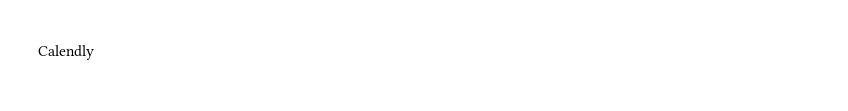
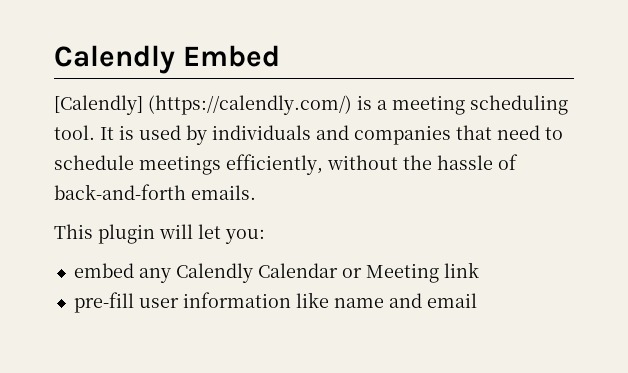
- Calendly
+ Calendly Embed
+ [Calendly] (https://calendly.com/) is a meeting scheduling tool. It is used by individuals and companies that need to schedule meetings efficiently, without the hassle of back-and-forth emails.
+ This plugin will let you:
+ embed any Calendly Calendar or Meeting link
+ pre-fill user information like name and email

